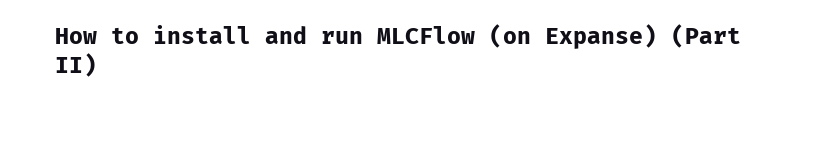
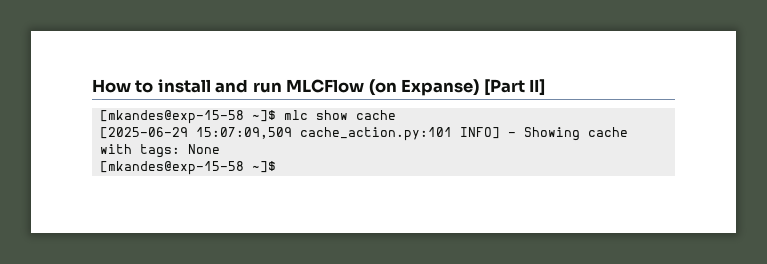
- How to install and run MLCFlow (on Expanse) (Part II)
+ How to install and run MLCFlow (on Expanse) [Part II]
+ [mkandes@exp-15-58 ~]$ mlc show cache
+ [2025-06-29 15:07:09,509 cache_action.py:101 INFO] - Showing cache with tags: None
+ [mkandes@exp-15-58 ~]$

